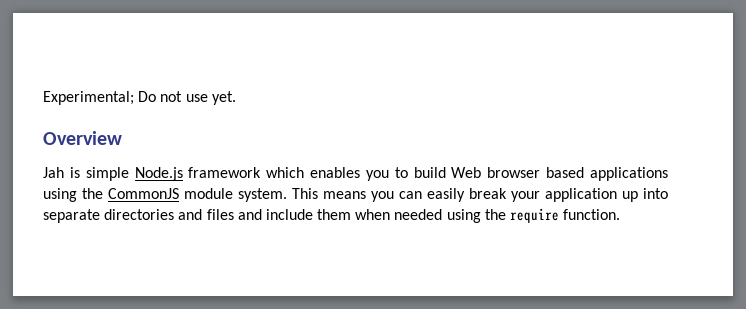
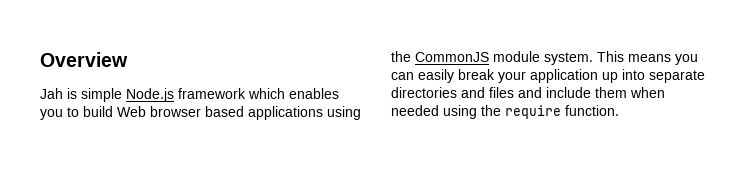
- Experimental; Do not use yet.

